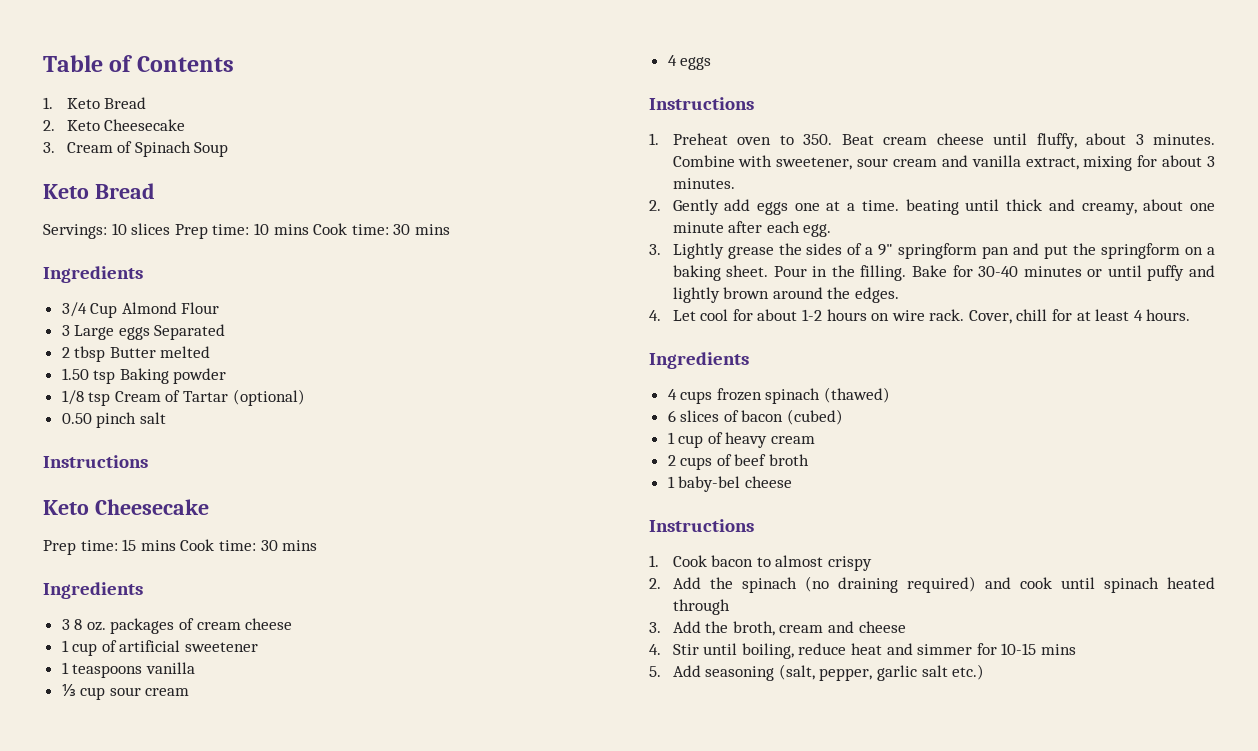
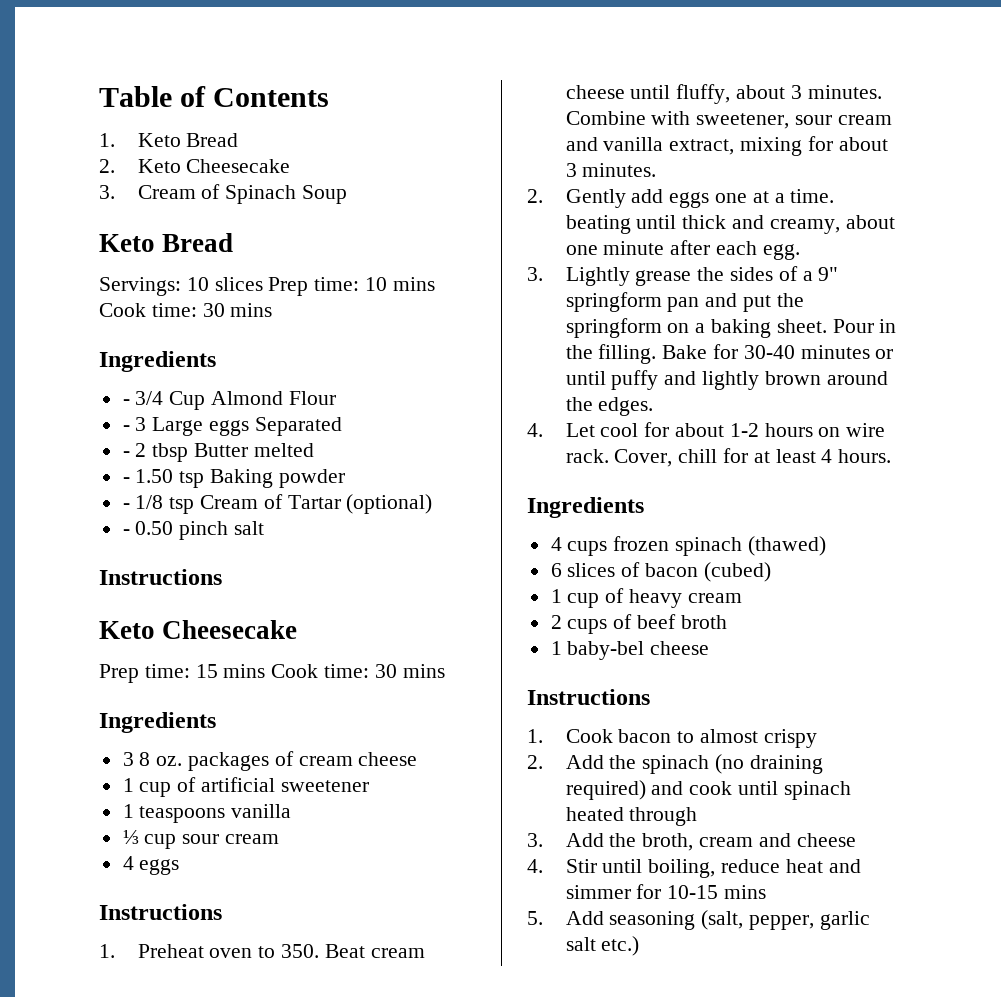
- 3/4 Cup Almond Flour
+ - 3/4 Cup Almond Flour
- 3 Large eggs Separated
+ - 3 Large eggs Separated
- 2 tbsp Butter melted
+ - 2 tbsp Butter melted
- 1.50 tsp Baking powder
+ - 1.50 tsp Baking powder
- 1/8 tsp Cream of Tartar (optional)
+ - 1/8 tsp Cream of Tartar (optional)
- 0.50 pinch salt
+ - 0.50 pinch salt

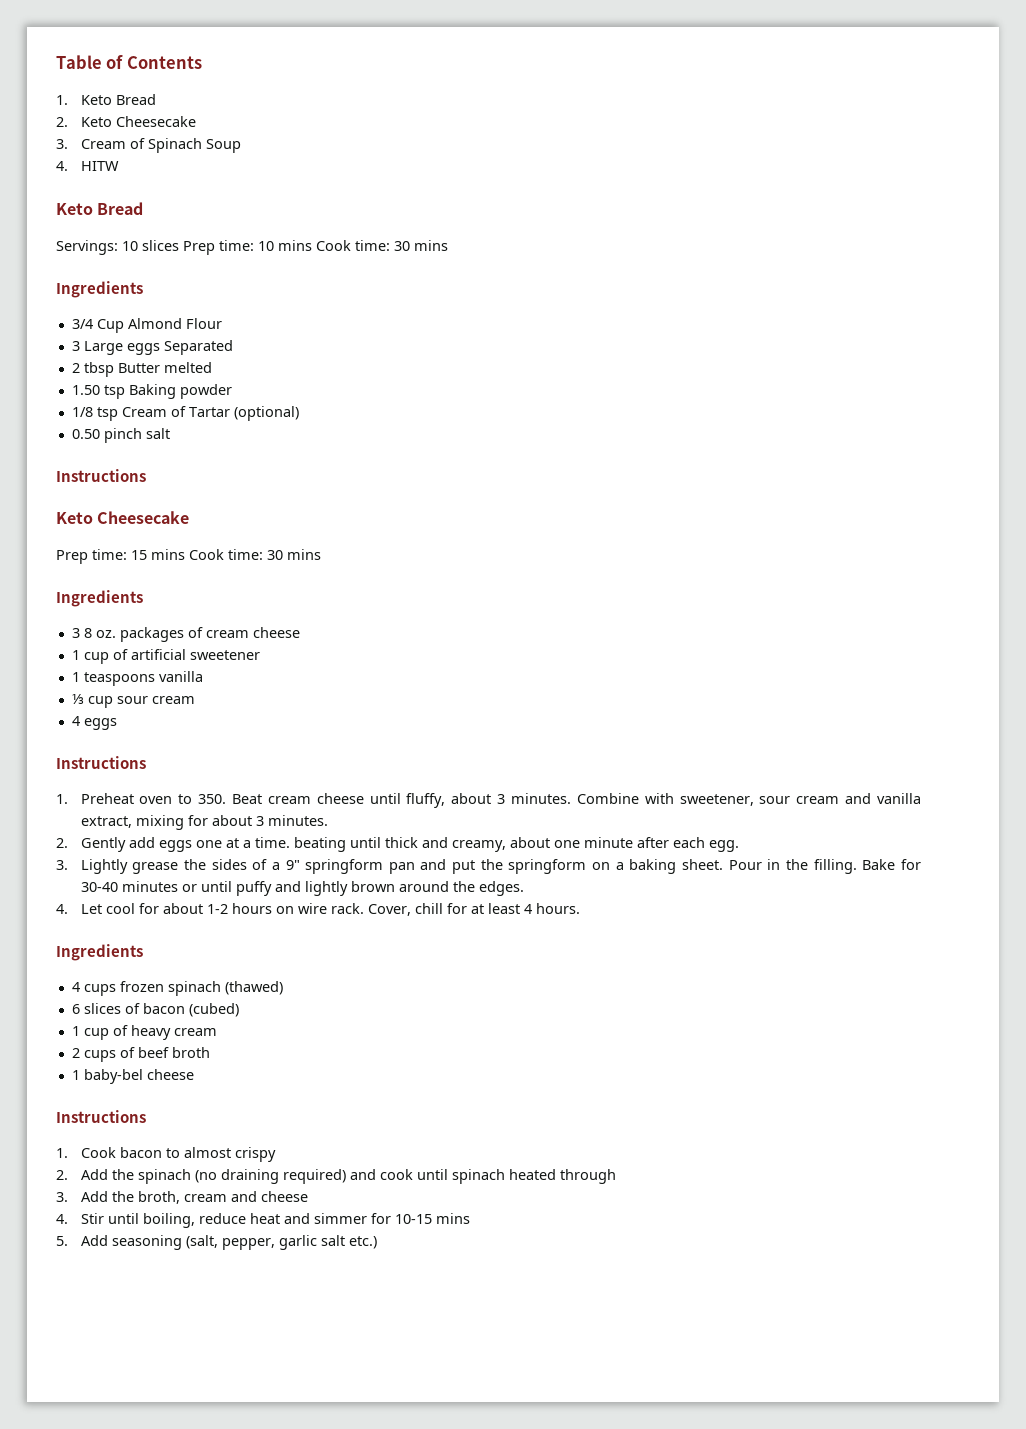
+ 4. HITW
- - 3/4 Cup Almond Flour
+ 3/4 Cup Almond Flour
- - 3 Large eggs Separated
+ 3 Large eggs Separated
- - 2 tbsp Butter melted
+ 2 tbsp Butter melted
- - 1.50 tsp Baking powder
+ 1.50 tsp Baking powder
- - 1/8 tsp Cream of Tartar (optional)
+ 1/8 tsp Cream of Tartar (optional)
- - 0.50 pinch salt
+ 0.50 pinch salt

